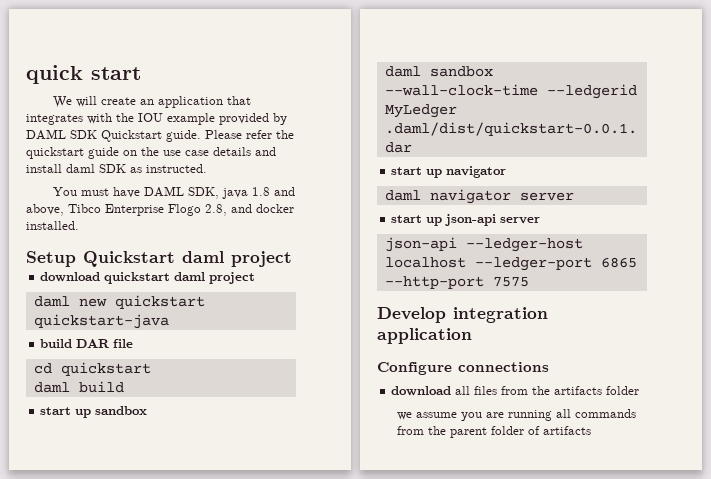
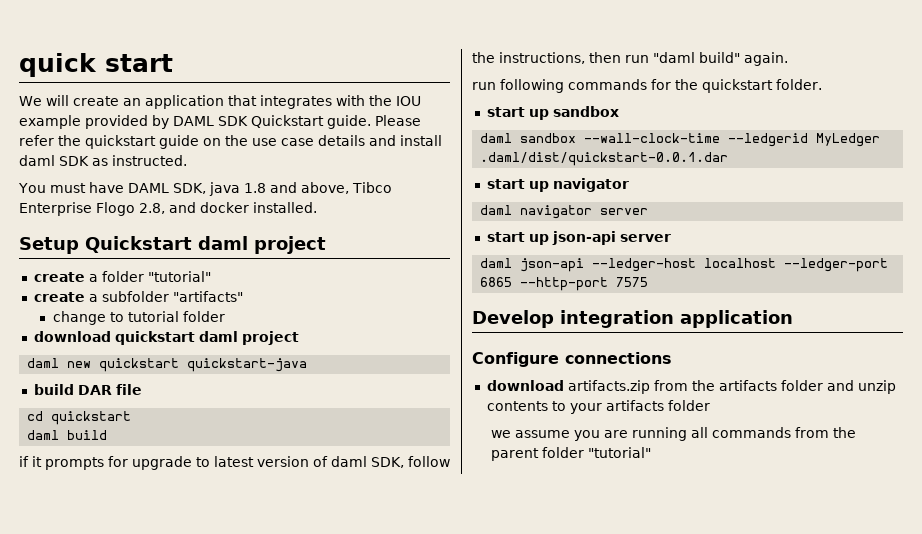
+ create a folder "tutorial"
+ create a subfolder "artifacts"
+ change to tutorial folder
+ if it prompts for upgrade to latest version of daml SDK, follow the instructions, then run "daml build" again.
+ run following commands for the quickstart folder.
- json-api --ledger-host localhost --ledger-port 6865 --http-port 7575
+ daml json-api --ledger-host localhost --ledger-port 6865 --http-port 7575
- download all files from the artifacts folder
+ download artifacts.zip from the artifacts folder and unzip contents to your artifacts folder
- we assume you are running all commands from the parent folder of artifacts
+ we assume you are running all commands from the parent folder "tutorial"

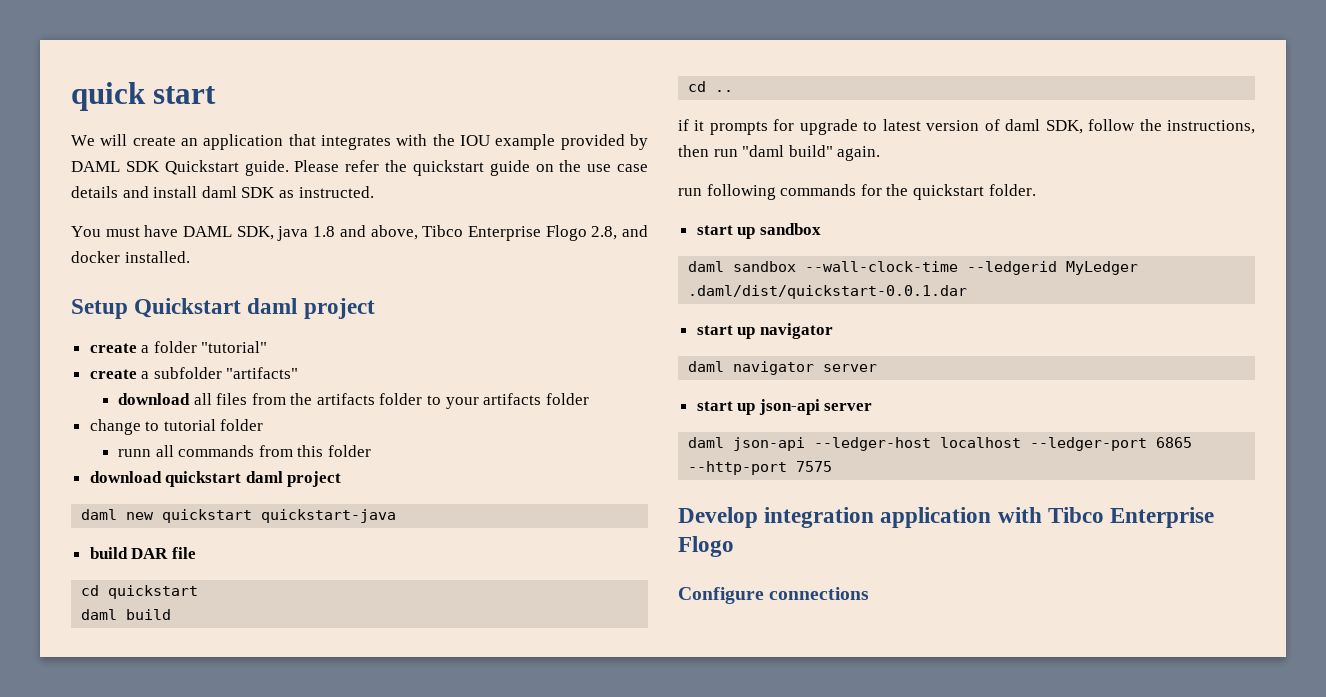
+ download all files from the artifacts folder to your artifacts folder
  change to tutorial folder
+ runn all commands from this folder
+ cd ..
- Develop integration application
+ Develop integration application with Tibco Enterprise Flogo
  Configure connections
- download artifacts.zip from the artifacts folder and unzip contents to your artifacts folder
- we assume you are running all commands from the parent folder "tutorial"

